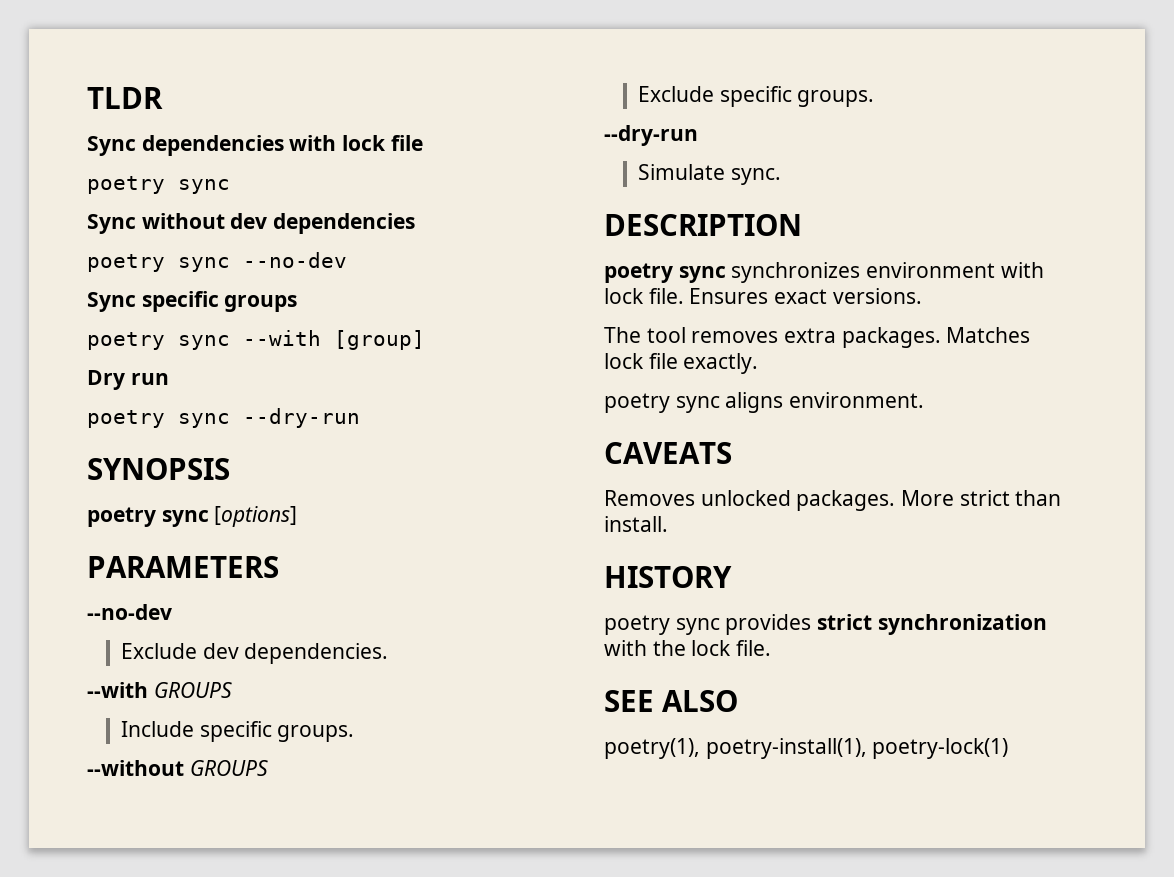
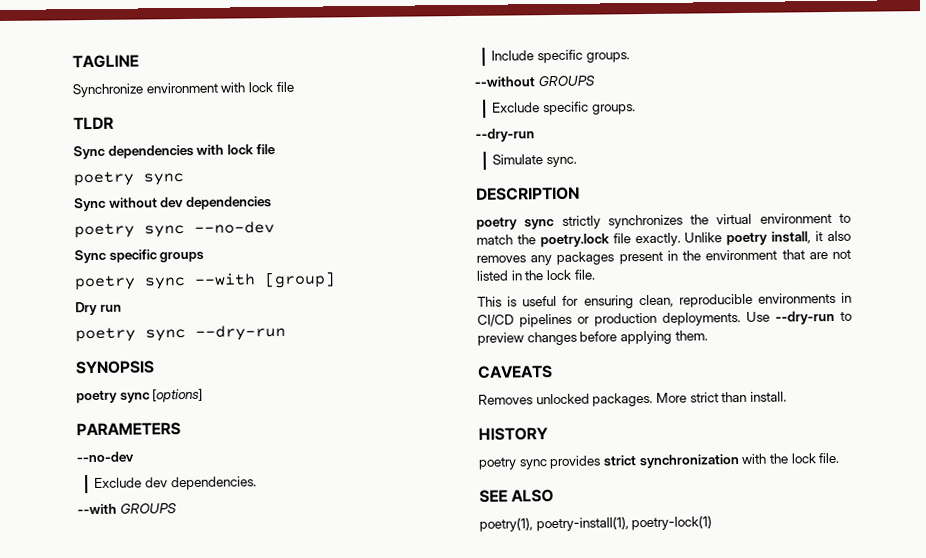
+ TAGLINE
+ Synchronize environment with lock file
- poetry sync synchronizes environment with lock file. Ensures exact versions.
- The tool removes extra packages. Matches lock file exactly.
- poetry sync aligns environment.
+ poetry sync strictly synchronizes the virtual environment to match the poetry.lock file exactly. Unlike poetry install, it also removes any packages present in the environment that are not listed in the lock file.
+ This is useful for ensuring clean, reproducible environments in CI/CD pipelines or production deployments. Use --dry-run to preview changes before applying them.

